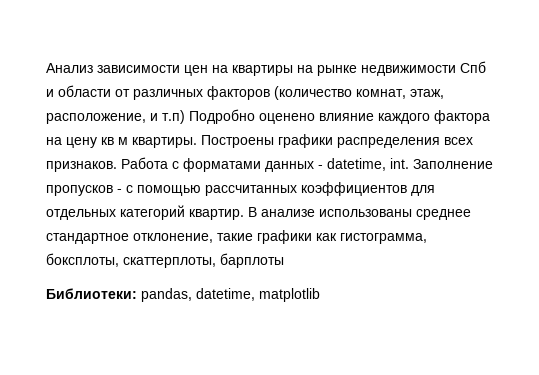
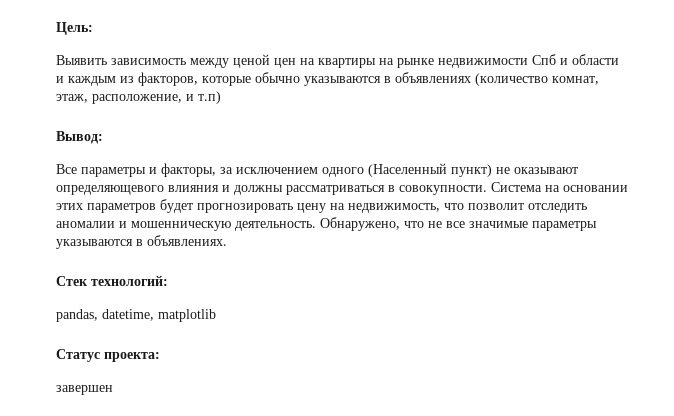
- Анализ зависимости цен на квартиры на рынке недвижимости Спб и области от различных факторов (количество комнат, этаж, расположение, и т.п) Подробно оценено влияние каждого фактора на цену кв м квартиры. Построены графики распределения всех признаков. Работа с форматами данных - datetime, int. Заполнение пропусков - с помощью рассчитанных коэффициентов для отдельных категорий квартир. В анализе использованы среднее стандартное отклонение, такие графики как гистограмма, боксплоты, скаттерплоты, барплоты
- Библиотеки: pandas, datetime, matplotlib
+ Цель:
+ Выявить зависимость между ценой цен на квартиры на рынке недвижимости Спб и области и каждым из факторов, которые обычно указываются в объявлениях (количество комнат, этаж, расположение, и т.п)
+ Вывод:
+ Все параметры и факторы, за исключением одного (Населенный пункт) не оказывают определяющевого влияния и должны рассматриваться в совокупности. Система на основании этих параметров будет прогнозировать цену на недвижимость, что позволит отследить аномалии и мошенническую деятельность. Обнаружено, что не все значимые параметры указываются в объявлениях.
+ Стек технологий:
+ pandas, datetime, matplotlib
+ Статус проекта:
+ завершен

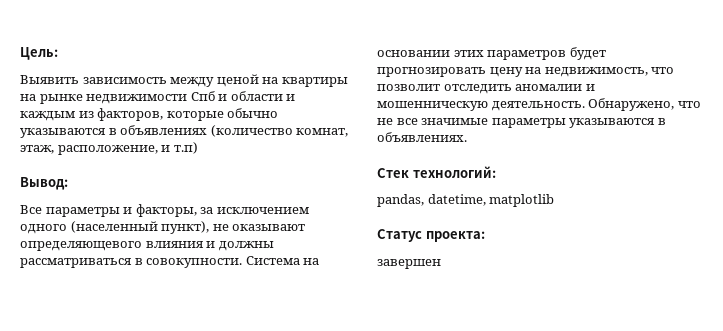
- Выявить зависимость между ценой цен на квартиры на рынке недвижимости Спб и области и каждым из факторов, которые обычно указываются в объявлениях (количество комнат, этаж, расположение, и т.п)
+ Выявить зависимость между ценой на квартиры на рынке недвижимости Спб и области и каждым из факторов, которые обычно указываются в объявлениях (количество комнат, этаж, расположение, и т.п)
- Все параметры и факторы, за исключением одного (Населенный пункт) не оказывают определяющевого влияния и должны рассматриваться в совокупности.
+ Все параметры и факторы, за исключением одного (населенный пункт), не оказывают определяющевого влияния и должны рассматриваться в совокупности.

